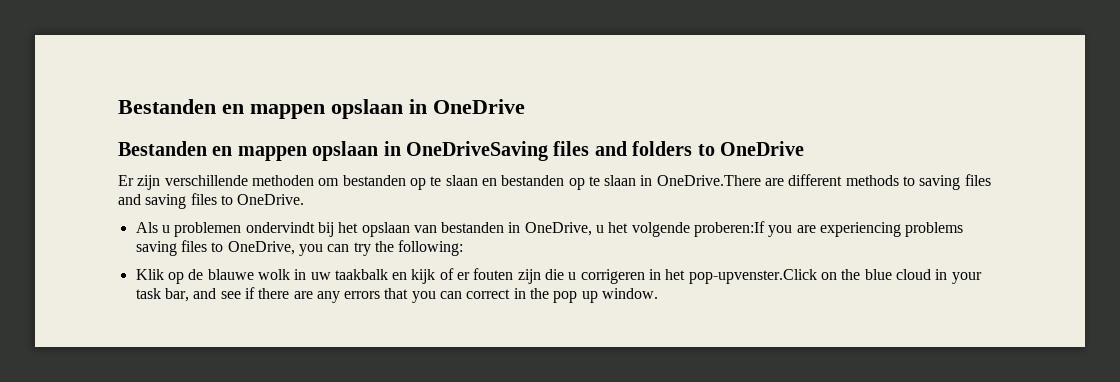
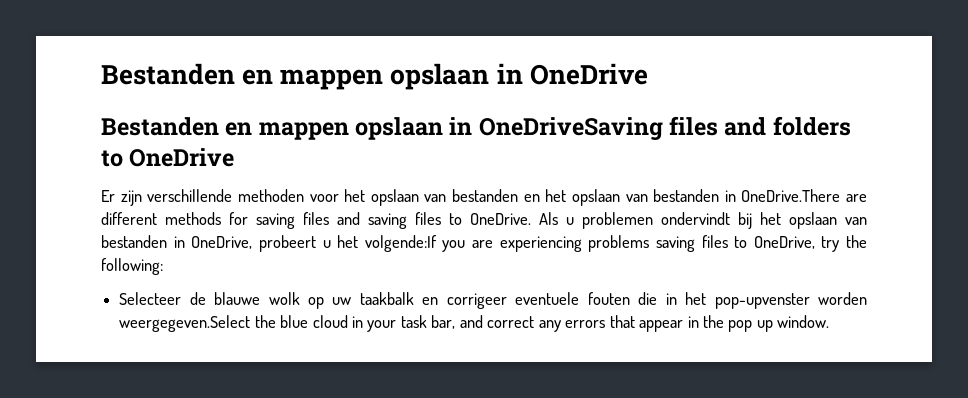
- Er zijn verschillende methoden om bestanden op te slaan en bestanden op te slaan in OneDrive.There are different methods to saving files and saving files to OneDrive.
- Als u problemen ondervindt bij het opslaan van bestanden in OneDrive, u het volgende proberen:If you are experiencing problems saving files to OneDrive, you can try the following:
+ Er zijn verschillende methoden voor het opslaan van bestanden en het opslaan van bestanden in OneDrive.There are different methods for saving files and saving files to OneDrive. Als u problemen ondervindt bij het opslaan van bestanden in OneDrive, probeert u het volgende:If you are experiencing problems saving files to OneDrive, try the following:
- Klik op de blauwe wolk in uw taakbalk en kijk of er fouten zijn die u corrigeren in het pop-upvenster.Click on the blue cloud in your task bar, and see if there are any errors that you can correct in the pop up window.
+ Selecteer de blauwe wolk op uw taakbalk en corrigeer eventuele fouten die in het pop-upvenster worden weergegeven.Select the blue cloud in your task bar, and correct any errors that appear in the pop up window.

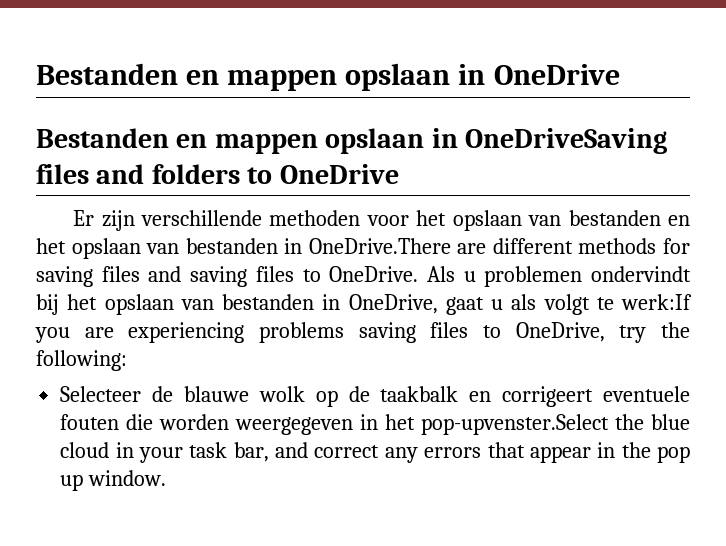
- Als u problemen ondervindt bij het opslaan van bestanden in OneDrive, probeert u het volgende:If you are experiencing problems saving files to OneDrive, try the following:
+ Als u problemen ondervindt bij het opslaan van bestanden in OneDrive, gaat u als volgt te werk:If you are experiencing problems saving files to OneDrive, try the following:
- Selecteer de blauwe wolk op uw taakbalk en corrigeer eventuele fouten die in het pop-upvenster worden weergegeven.Select the blue cloud in your task bar, and correct any errors that appear in the pop up window.
+ Selecteer de blauwe wolk op de taakbalk en corrigeert eventuele fouten die worden weergegeven in het pop-upvenster.Select the blue cloud in your task bar, and correct any errors that appear in the pop up window.

